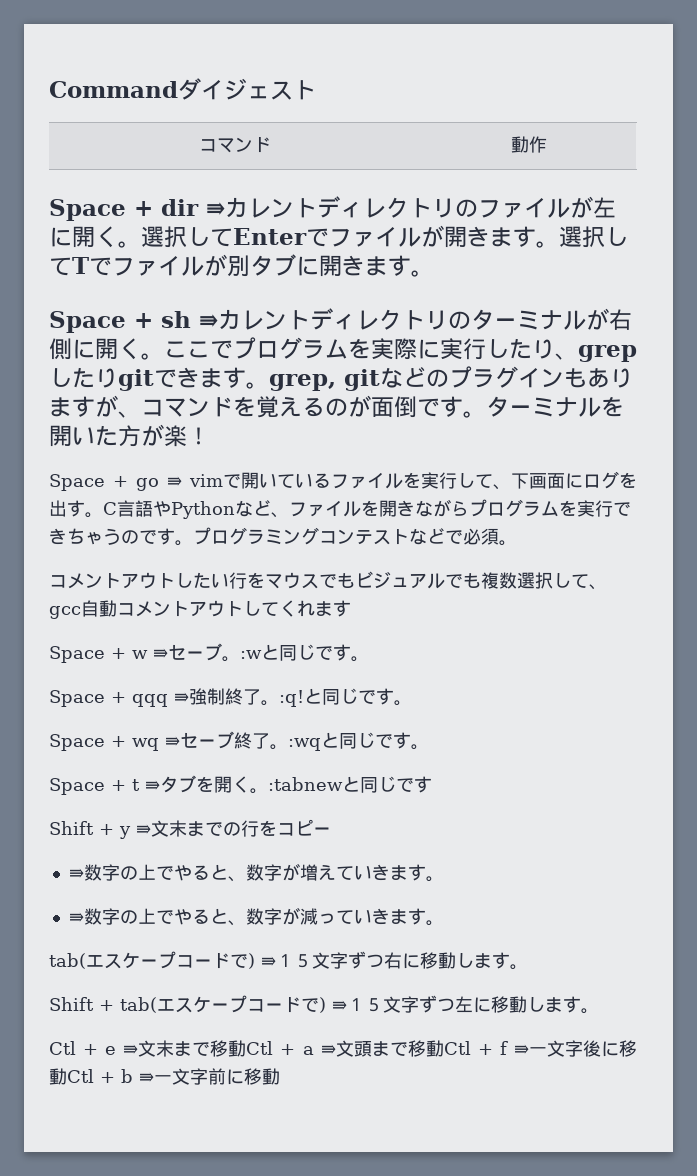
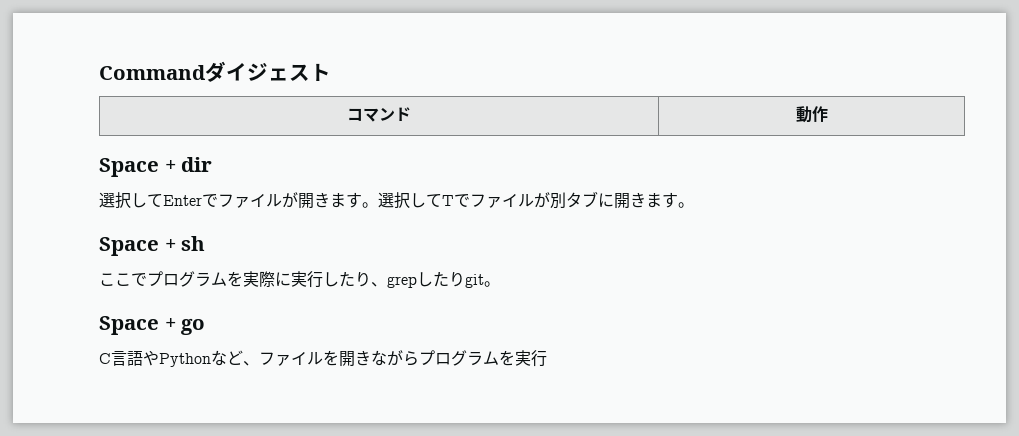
- Space + dir ⇛カレントディレクトリのファイルが左に開く。選択してEnterでファイルが開きます。
+ Space + dir
+ 選択してEnterでファイルが開きます。
- Space + sh ⇛カレントディレクトリのターミナルが右側に開く。ここでプログラムを実際に実行したり、grepしたりgitできます。grep, gitなどのプラグインもありますが、コマンドを覚えるのが面倒です。ターミナルを開いた方が楽！
- Space + go ⇛ vimで開いているファイルを実行して、下画面にログを出す。C言語やPythonなど、ファイルを開きながらプログラムを実行できちゃうのです。プログラミングコンテストなどで必須。
- コメントアウトしたい行をマウスでもビジュアルでも複数選択して、gcc自動コメントアウトしてくれます
- Space + w ⇛セーブ。:wと同じです。
- Space + qqq ⇛強制終了。:q!と同じです。
- Space + wq ⇛セーブ終了。:wqと同じです。
- Space + t ⇛タブを開く。:tabnewと同じです
- Shift + y ⇛文末までの行をコピー
- ⇛数字の上でやると、数字が増えていきます。
- ⇛数字の上でやると、数字が減っていきます。
- tab(エスケープコードで) ⇛１５文字ずつ右に移動します。
- Shift + tab(エスケープコードで) ⇛１５文字ずつ左に移動します。
- Ctl + e ⇛文末まで移動Ctl + a ⇛文頭まで移動Ctl + f ⇛一文字後に移動Ctl + b ⇛一文字前に移動
+ Space + sh
+ ここでプログラムを実際に実行したり、grepしたりgit。
+ Space + go
+ C言語やPythonなど、ファイルを開きながらプログラムを実行

